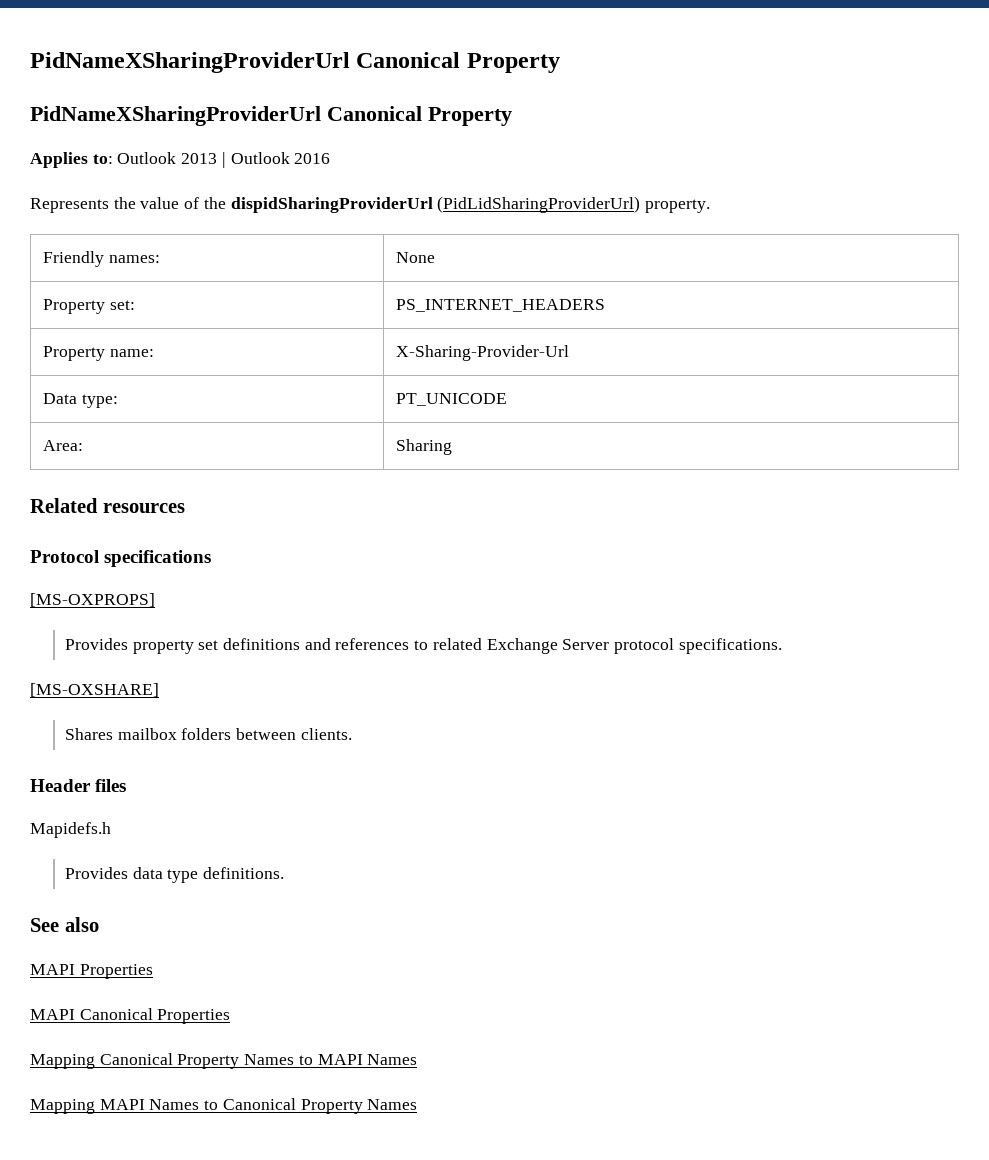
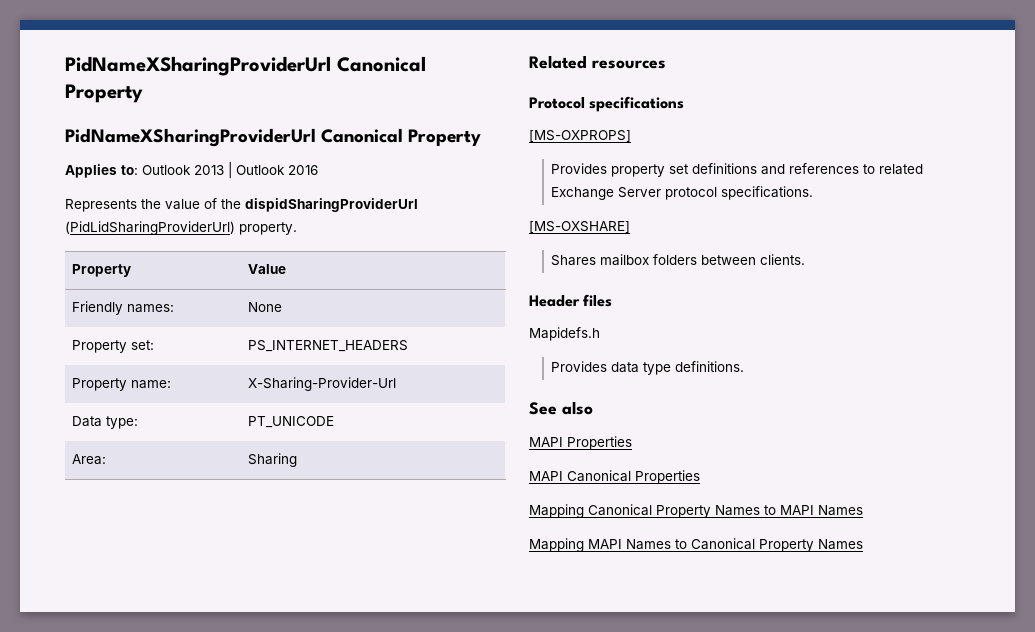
+ Property | Value

